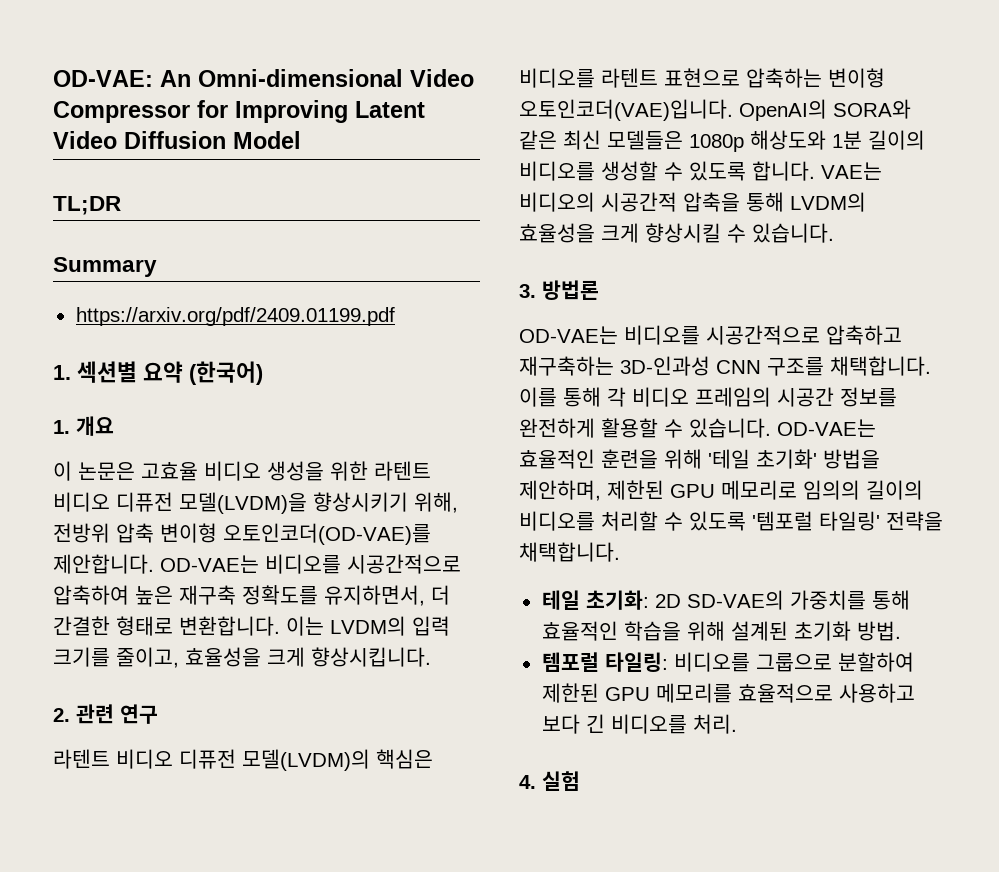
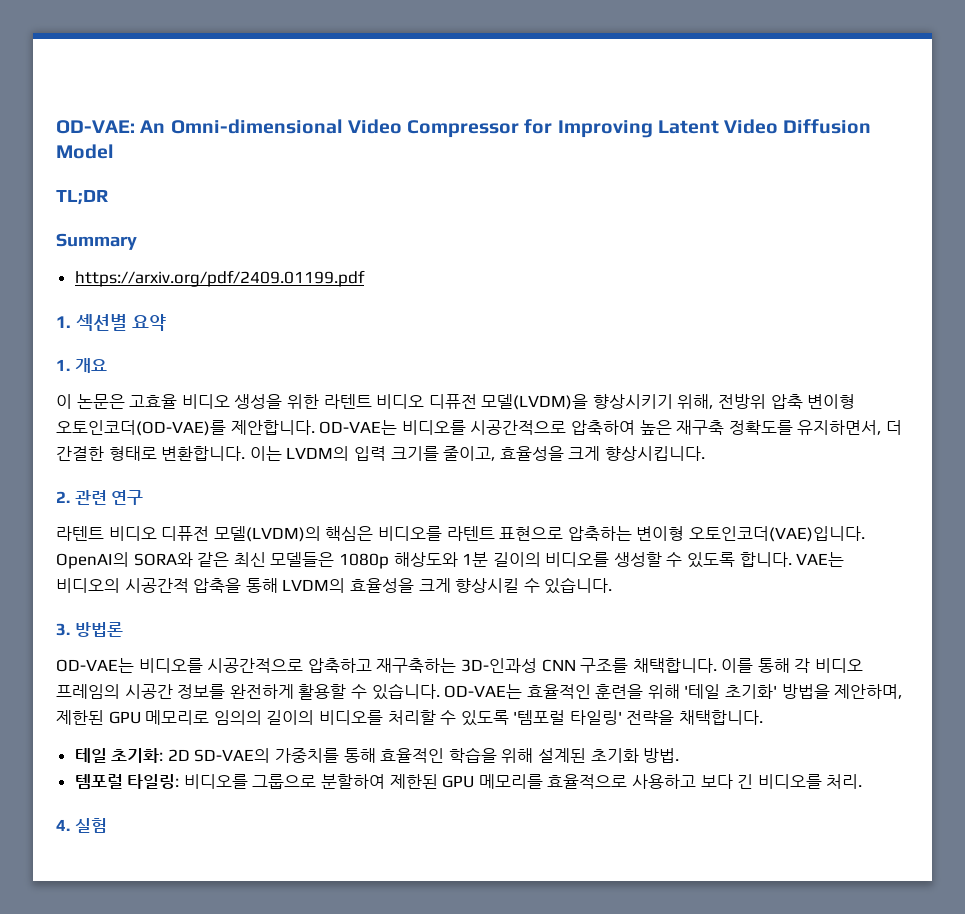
- 1. 섹션별 요약 (한국어)
+ 1. 섹션별 요약

